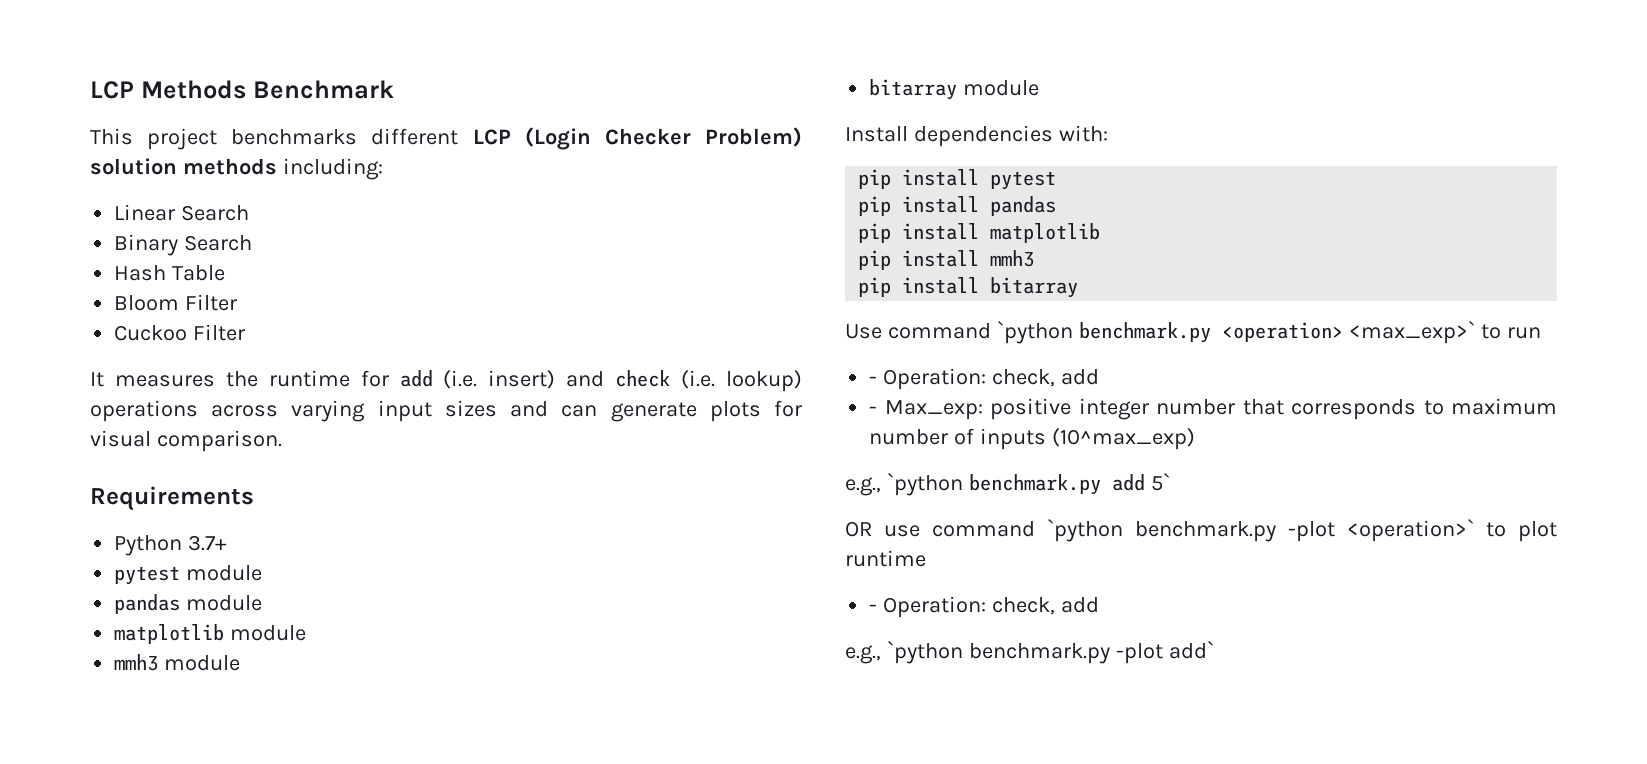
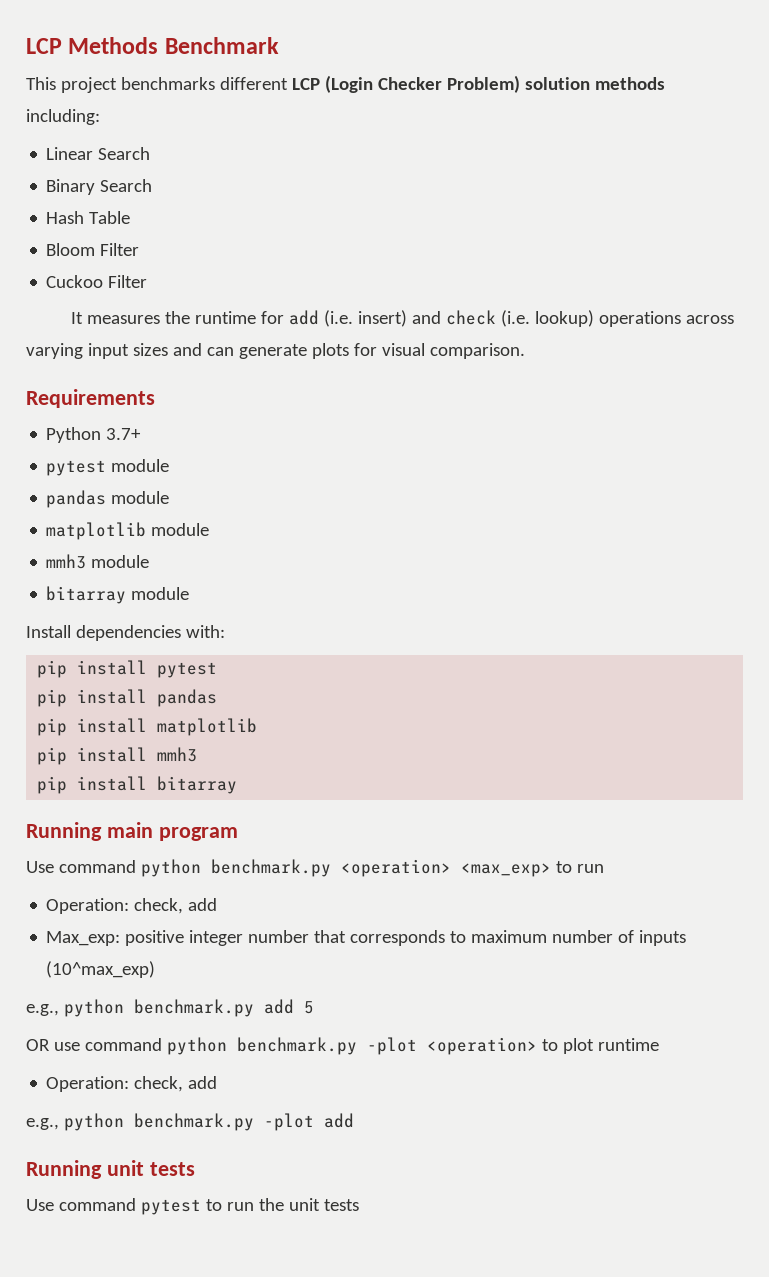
- Use command `python benchmark.py <operation> <max_exp>` to run
- - Operation: check, add
- - Max_exp: positive integer number that corresponds to maximum number of inputs (10^max_exp)
+ Running main program
+ Use command python benchmark.py <operation> <max_exp> to run
+ Operation: check, add
+ Max_exp: positive integer number that corresponds to maximum number of inputs (10^max_exp)
- e.g., `python benchmark.py add 5`
+ e.g., python benchmark.py add 5
- OR use command `python benchmark.py -plot <operation>` to plot runtime
- - Operation: check, add
+ OR use command python benchmark.py -plot <operation> to plot runtime
+ Operation: check, add
- e.g., `python benchmark.py -plot add`
+ e.g., python benchmark.py -plot add
+ Running unit tests
+ Use command pytest to run the unit tests

